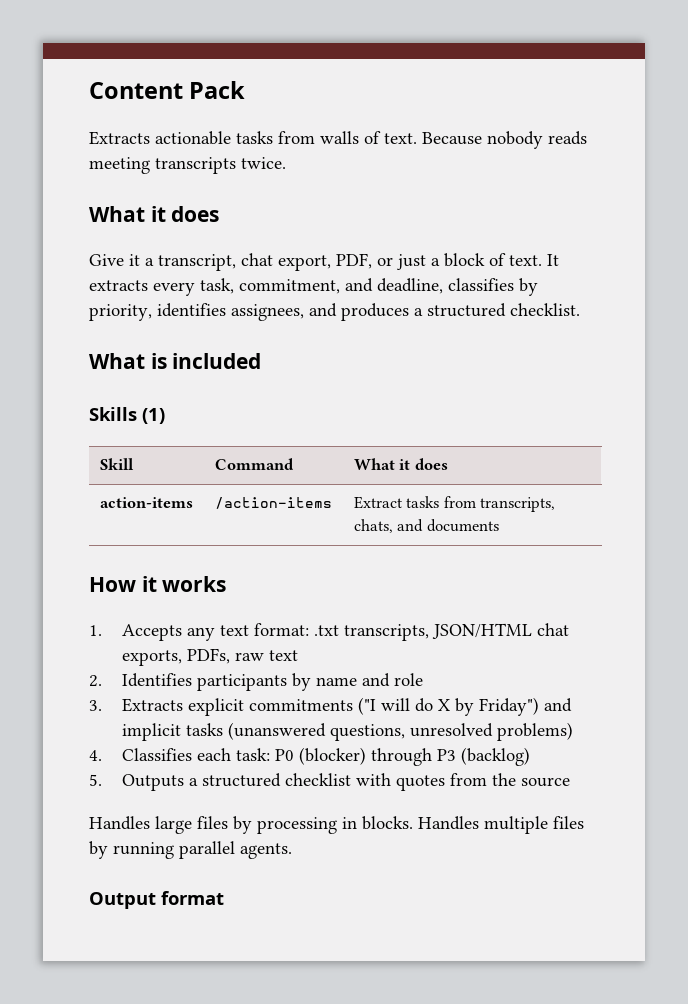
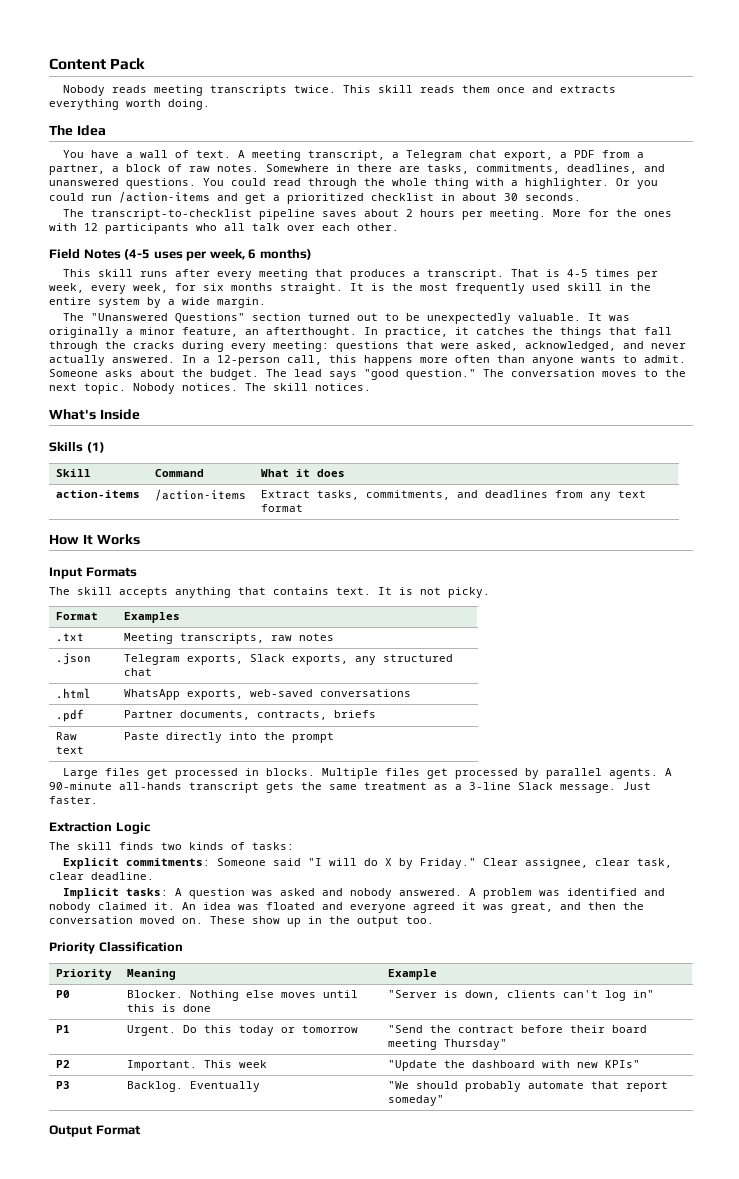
- Extracts actionable tasks from walls of text. Because nobody reads meeting transcripts twice.
- What it does
- Give it a transcript, chat export, PDF, or just a block of text. It extracts every task, commitment, and deadline, classifies by priority, identifies assignees, and produces a structured checklist.
- What is included
+ Nobody reads meeting transcripts twice. This skill reads them once and extracts everything worth doing.
+ The Idea
+ You have a wall of text. A meeting transcript, a Telegram chat export, a PDF from a partner, a block of raw notes. Somewhere in there are tasks, commitments, deadlines, and unanswered questions. You could read through the whole thing with a highlighter. Or you could run /action-items and get a prioritized checklist in about 30 seconds.
+ The transcript-to-checklist pipeline saves about 2 hours per meeting. More for the ones with 12 participants who all talk over each other.
+ Field Notes (4-5 uses per week, 6 months)
+ This skill runs after every meeting that produces a transcript. That is 4-5 times per week, every week, for six months straight. It is the most frequently used skill in the entire system by a wide margin.
+ The "Unanswered Questions" section turned out to be unexpectedly valuable. It was originally a minor feature, an afterthought. In practice, it catches the things that fall through the cracks during every meeting: questions that were asked, acknowledged, and never actually answered. In a 12-person call, this happens more often than anyone wants to admit. Someone asks about the budget. The lead says "good question." The conversation moves to the next topic. Nobody notices. The skill notices.
+ What's Inside
- action-items | /action-items | Extract tasks from transcripts, chats, and documents
- How it works
- 1. Accepts any text format: .txt transcripts, JSON/HTML chat exports, PDFs, raw text
- 2. Identifies participants by name and role
- 3. Extracts explicit commitments ("I will do X by Friday") and implicit tasks (unanswered questions, unresolved problems)
- 4. Classifies each task: P0 (blocker) through P3 (backlog)
- 5. Outputs a structured checklist with quotes from the source
- Handles large files by processing in blocks. Handles multiple files by running parallel agents.
+ action-items | /action-items | Extract tasks, commitments, and deadlines from any text format
+ How It Works
+ Input Formats
+ The skill accepts anything that contains text. It is not picky.
+ Format | Examples
+ .txt | Meeting transcripts, raw notes
+ .json | Telegram exports, Slack exports, any structured chat
+ .html | WhatsApp exports, web-saved conversations
+ .pdf | Partner documents, contracts, briefs
+ Raw text | Paste directly into the prompt
+ Large files get processed in blocks. Multiple files get processed by parallel agents. A 90-minute all-hands transcript gets the same treatment as a 3-line Slack message. Just faster.
+ Extraction Logic
+ The skill finds two kinds of tasks:
+ Explicit commitments: Someone said "I will do X by Friday." Clear assignee, clear task, clear deadline.
+ Implicit tasks: A question was asked and nobody answered. A problem was identified and nobody claimed it. An idea was floated and everyone agreed it was great, and then the conversation moved on. These show up in the output too.
+ Priority Classification
+ Priority | Meaning | Example
+ P0 | Blocker. Nothing else moves until this is done | "Server is down, clients can't log in"
+ P1 | Urgent. Do this today or tomorrow | "Send the contract before their board meeting Thursday"
+ P2 | Important. This week | "Update the dashboard with new KPIs"
+ P3 | Backlog. Eventually | "We should probably automate that report someday"
- Output format
+ Output Format

